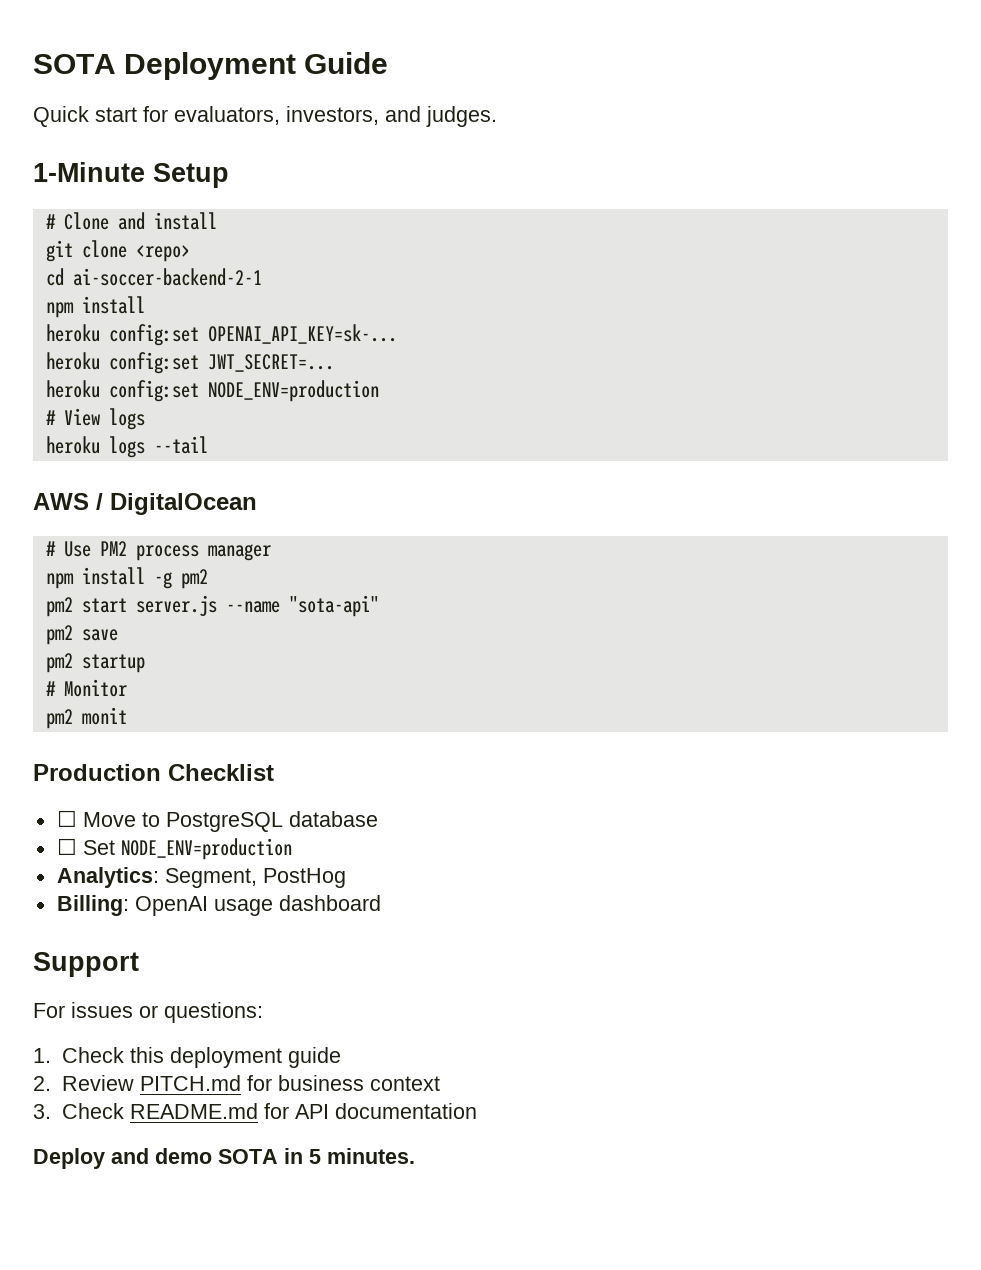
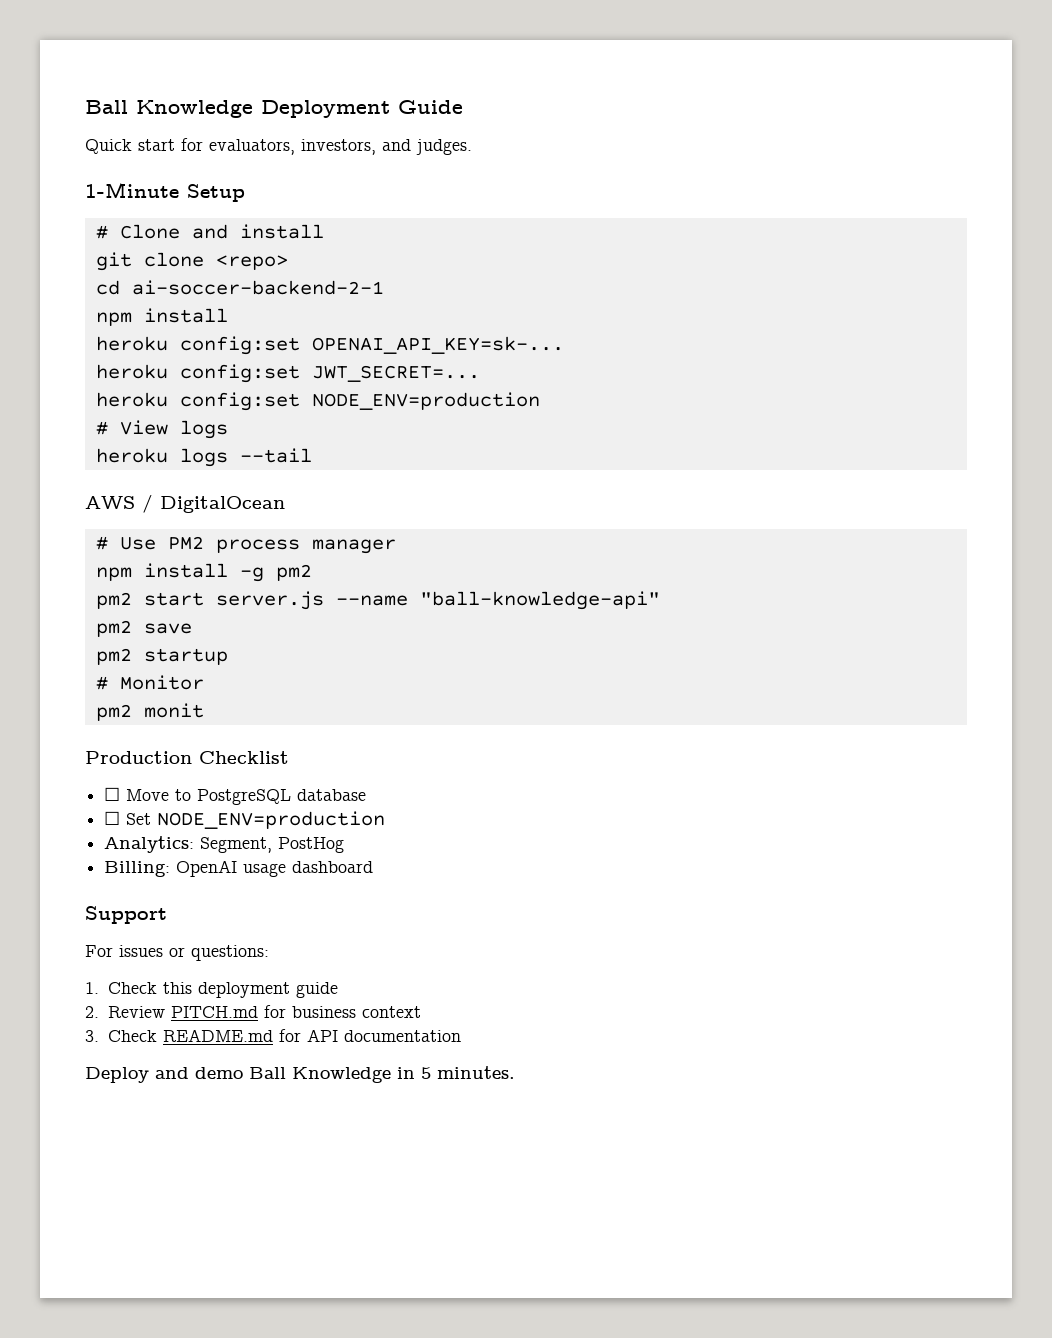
- SOTA Deployment Guide
+ Ball Knowledge Deployment Guide
- pm2 start server.js --name "sota-api"
+ pm2 start server.js --name "ball-knowledge-api"
- Deploy and demo SOTA in 5 minutes.
+ Deploy and demo Ball Knowledge in 5 minutes.

